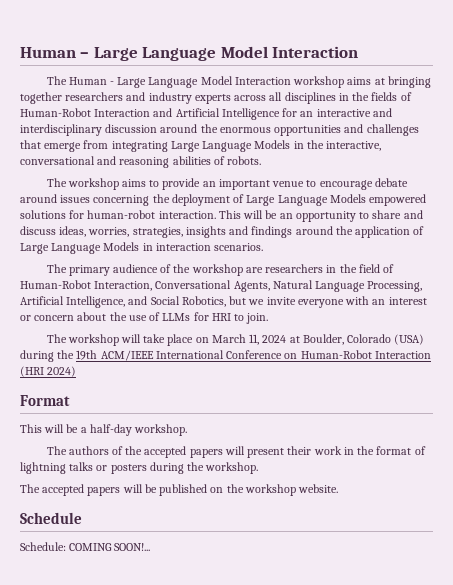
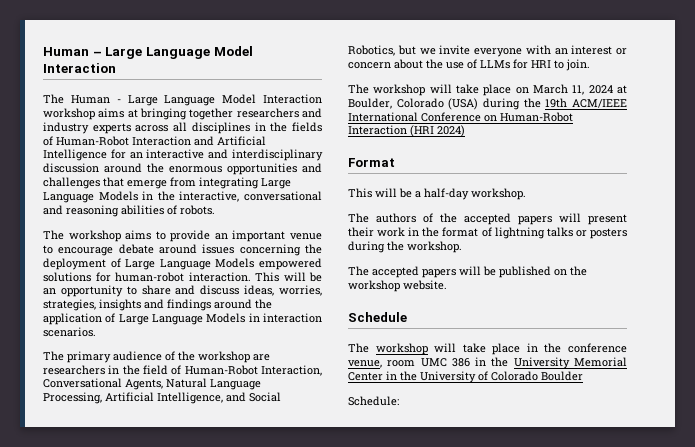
+ The workshop will take place in the conference venue, room UMC 386 in the University Memorial Center in the University of Colorado Boulder
- Schedule: COMING SOON!...
+ Schedule:

